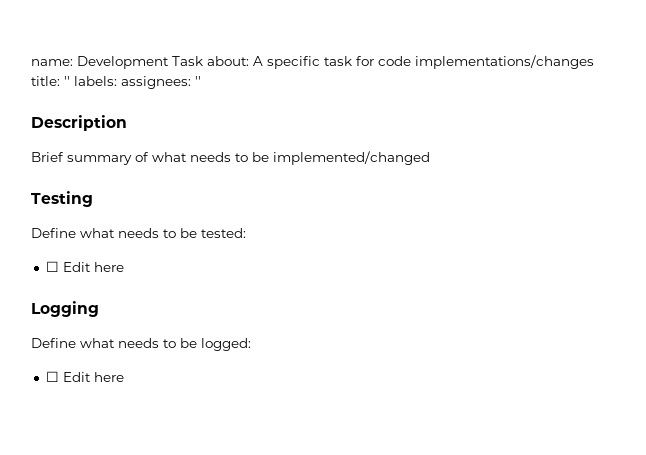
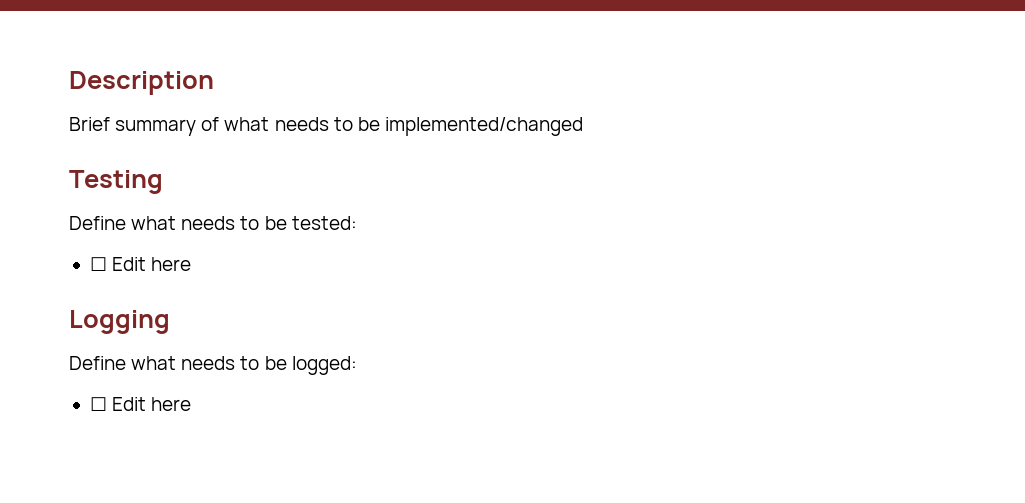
- name: Development Task about: A specific task for code implementations/changes title: '' labels: assignees: ''

